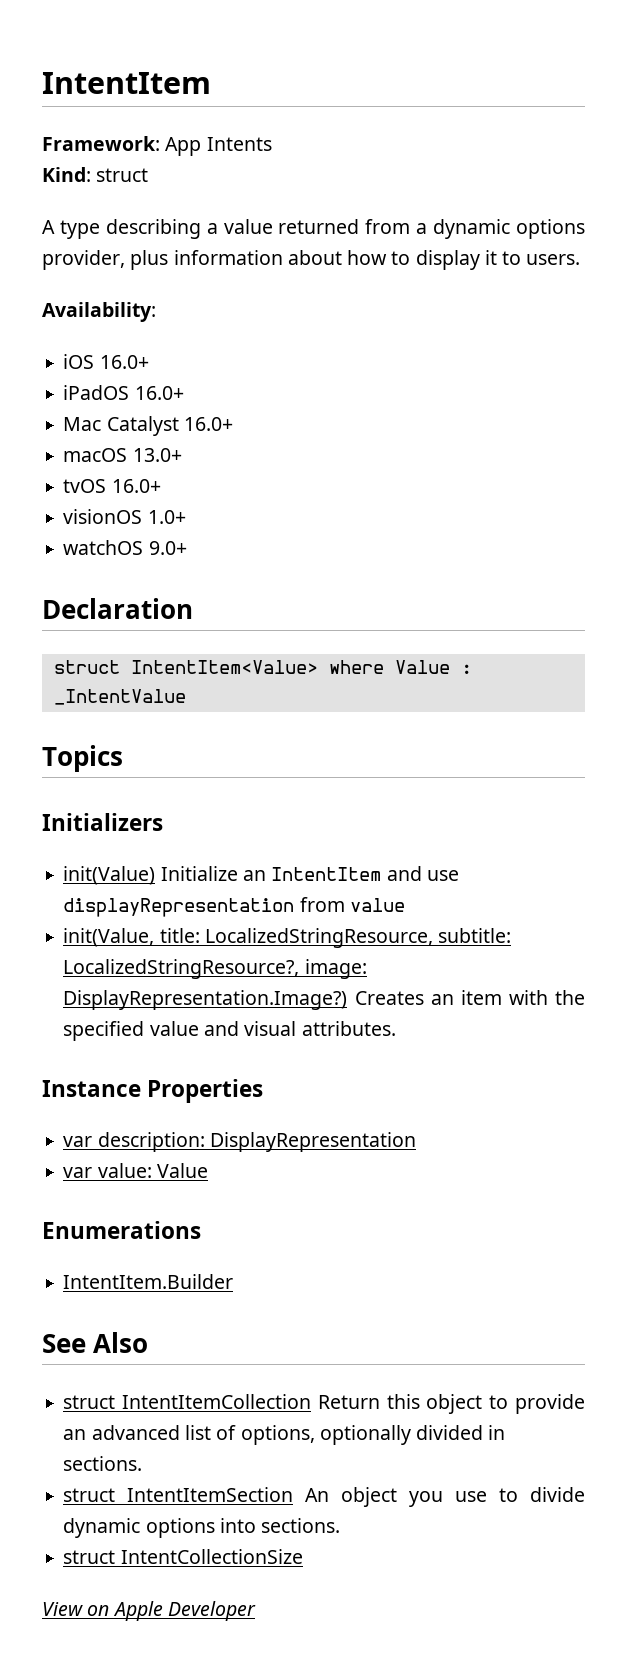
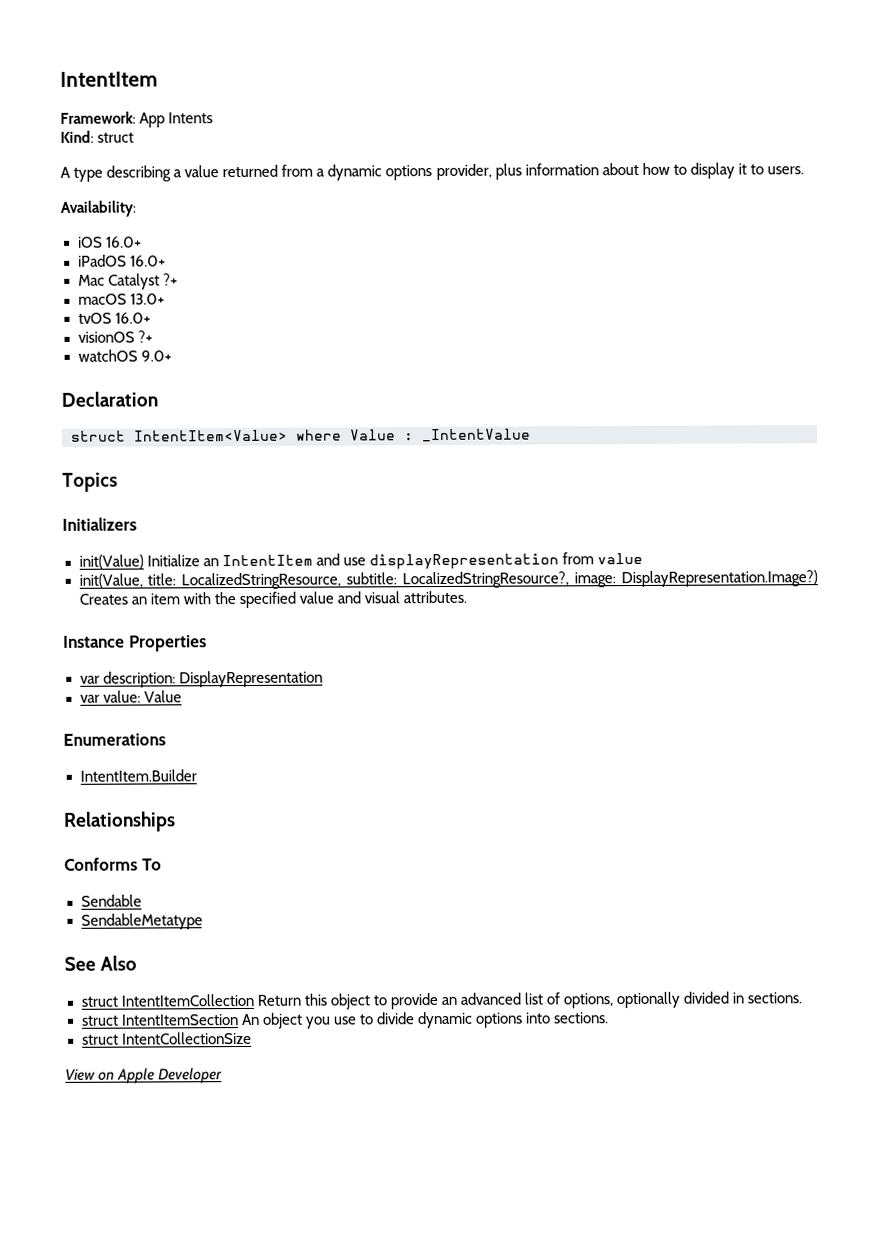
- Mac Catalyst 16.0+
+ Mac Catalyst ?+
- visionOS 1.0+
+ visionOS ?+
+ Relationships
+ Conforms To
+ Sendable
+ SendableMetatype

